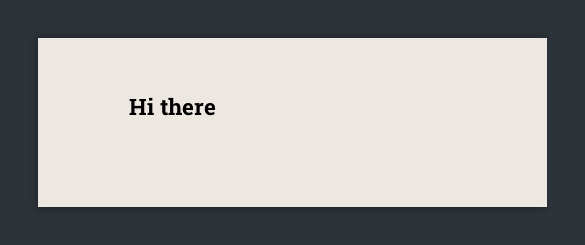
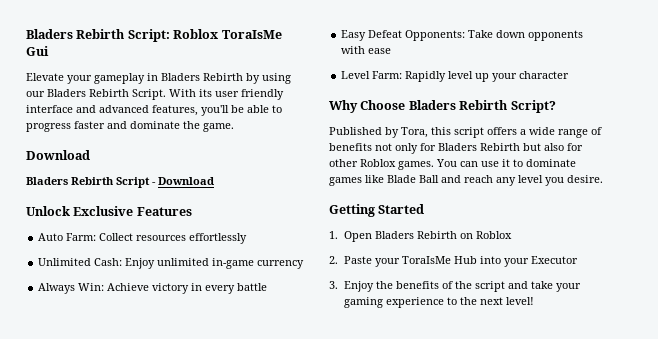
- Hi there
+ Bladers Rebirth Script: Roblox ToraIsMe Gui
+ Elevate your gameplay in Bladers Rebirth by using our Bladers Rebirth Script. With its user friendly interface and advanced features, you'll be able to progress faster and dominate the game.
+ Download
+ Bladers Rebirth Script - Download
+ Unlock Exclusive Features
+ Auto Farm: Collect resources effortlessly
+ Unlimited Cash: Enjoy unlimited in-game currency
+ Always Win: Achieve victory in every battle
+ Easy Defeat Opponents: Take down opponents with ease
+ Level Farm: Rapidly level up your character
+ Why Choose Bladers Rebirth Script?
+ Published by Tora, this script offers a wide range of benefits not only for Bladers Rebirth but also for other Roblox games. You can use it to dominate games like Blade Ball and reach any level you desire.
+ Getting Started
+ 1. Open Bladers Rebirth on Roblox
+ 2. Paste your ToraIsMe Hub into your Executor
+ 3. Enjoy the benefits of the script and take your gaming experience to the next level!

